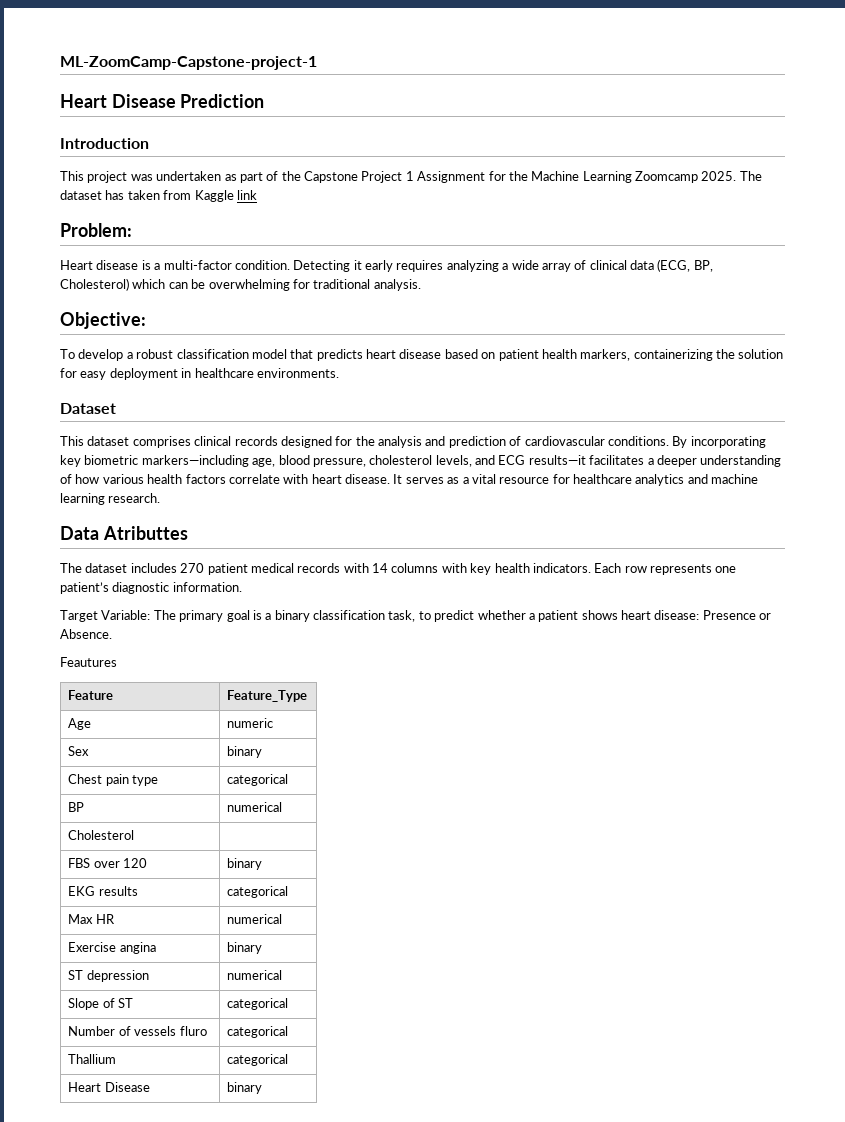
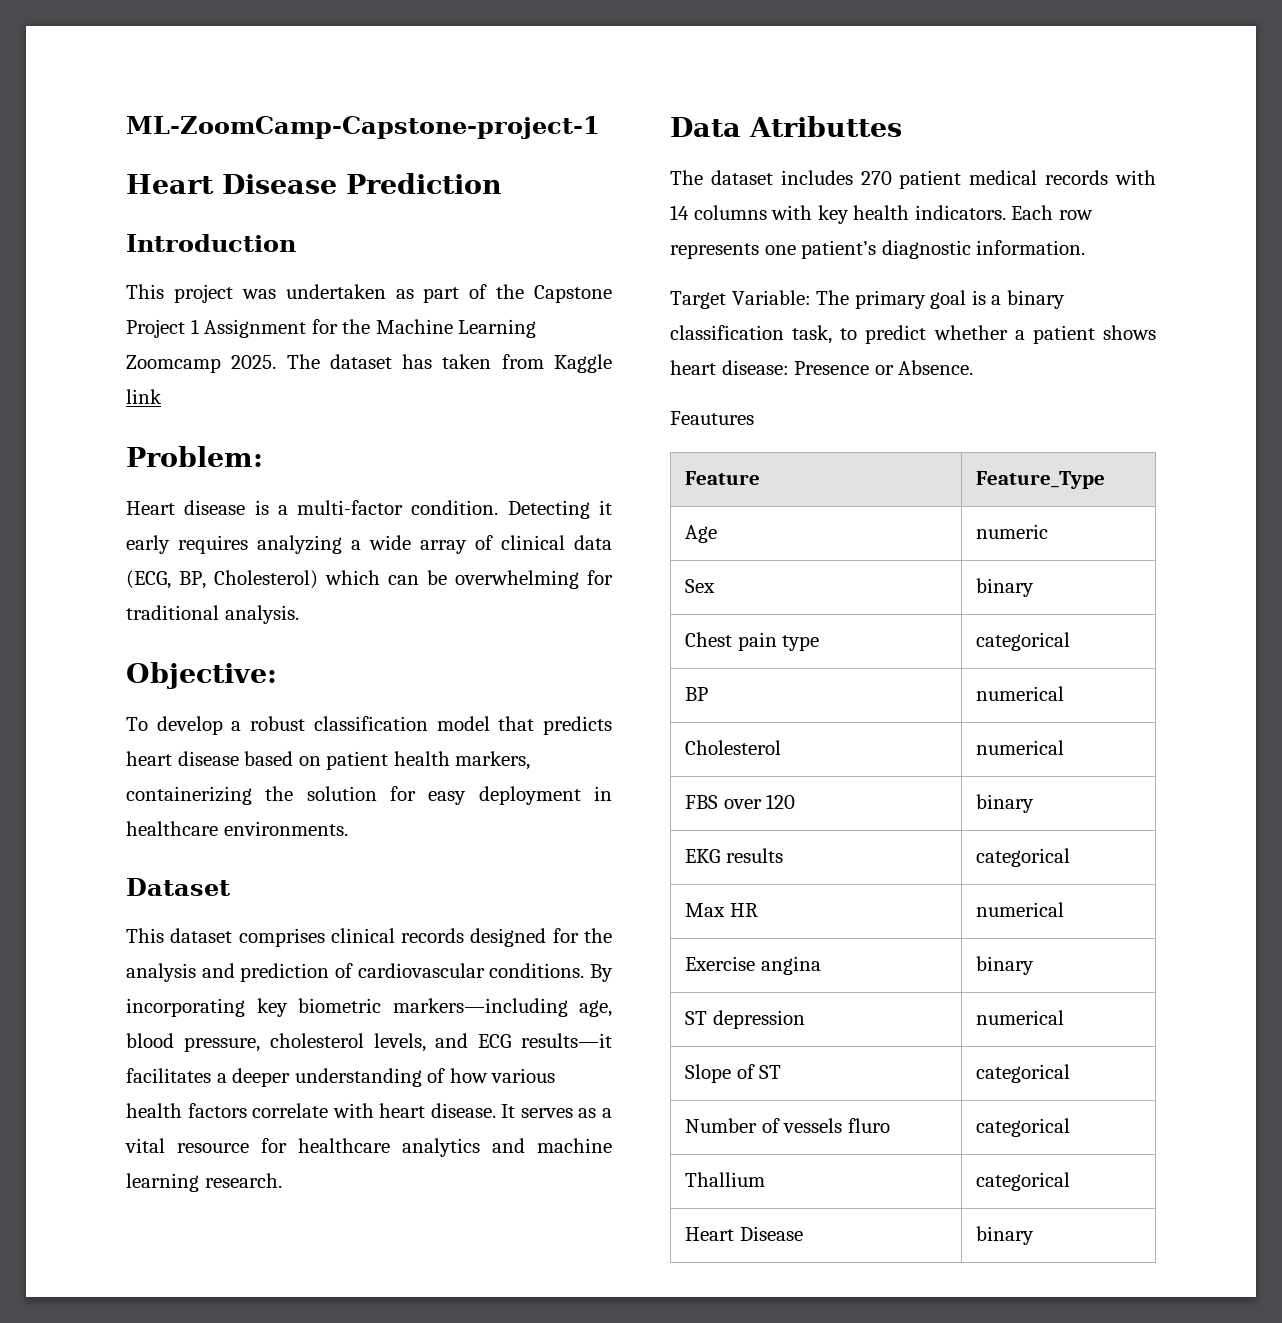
- Cholesterol |
+ Cholesterol | numerical

